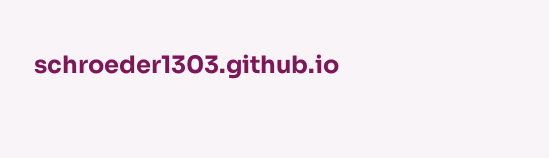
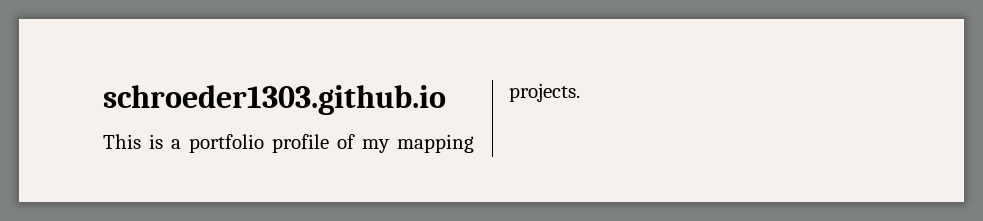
+ This is a portfolio profile of my mapping projects.

